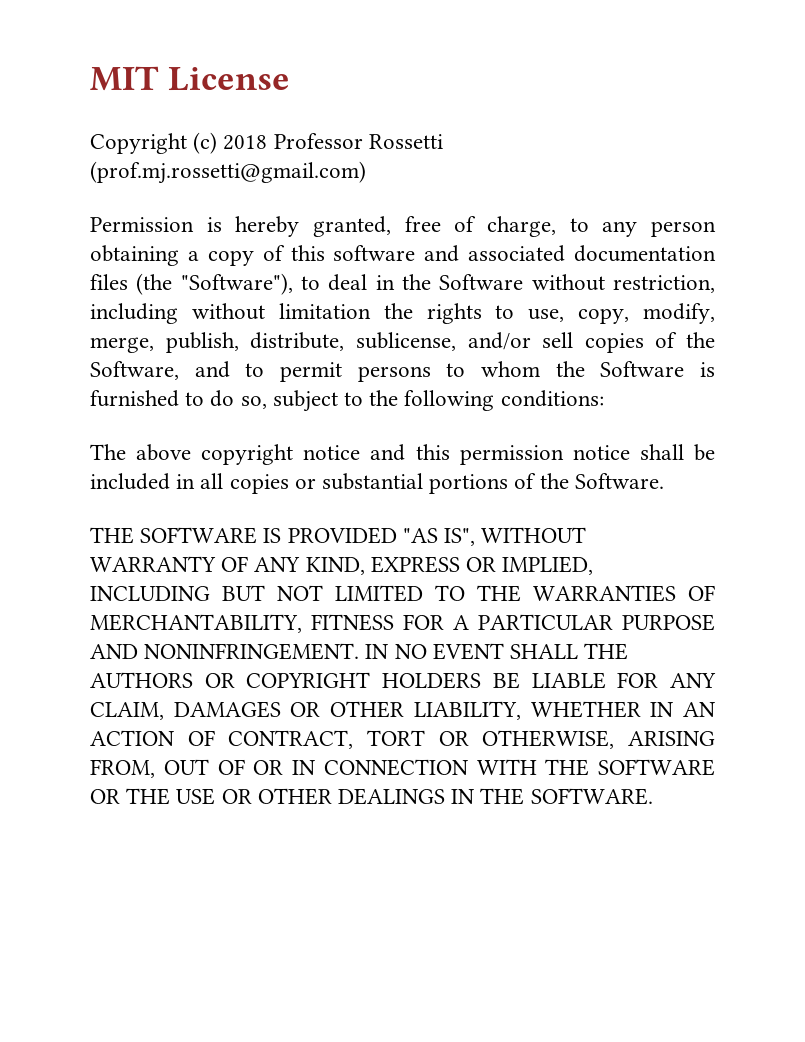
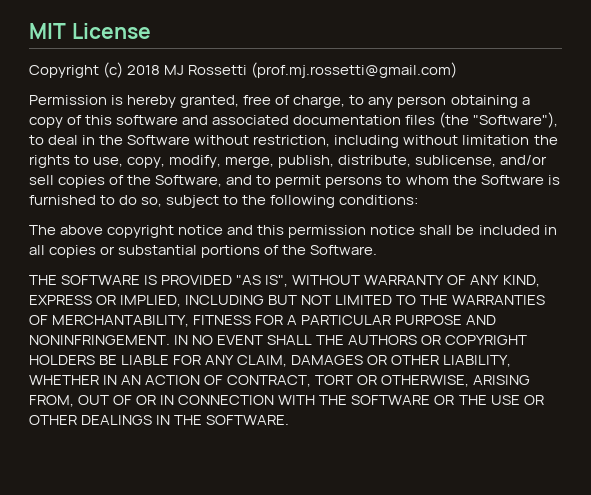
- Copyright (c) 2018 Professor Rossetti (prof.mj.rossetti@gmail.com)
+ Copyright (c) 2018 MJ Rossetti (prof.mj.rossetti@gmail.com)

